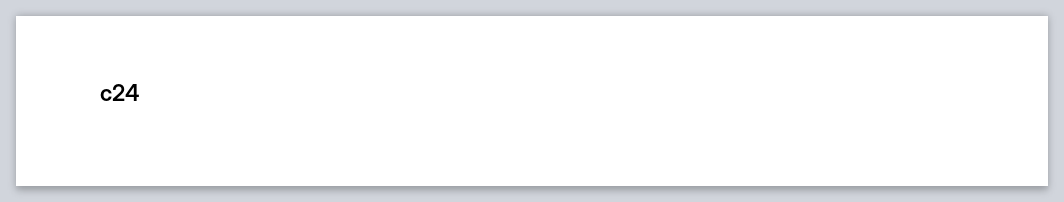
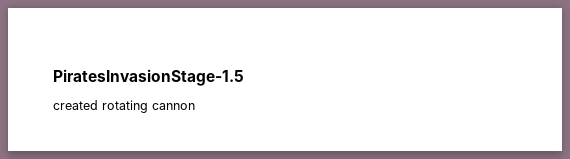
- c24
+ PiratesInvasionStage-1.5
+ created rotating cannon

